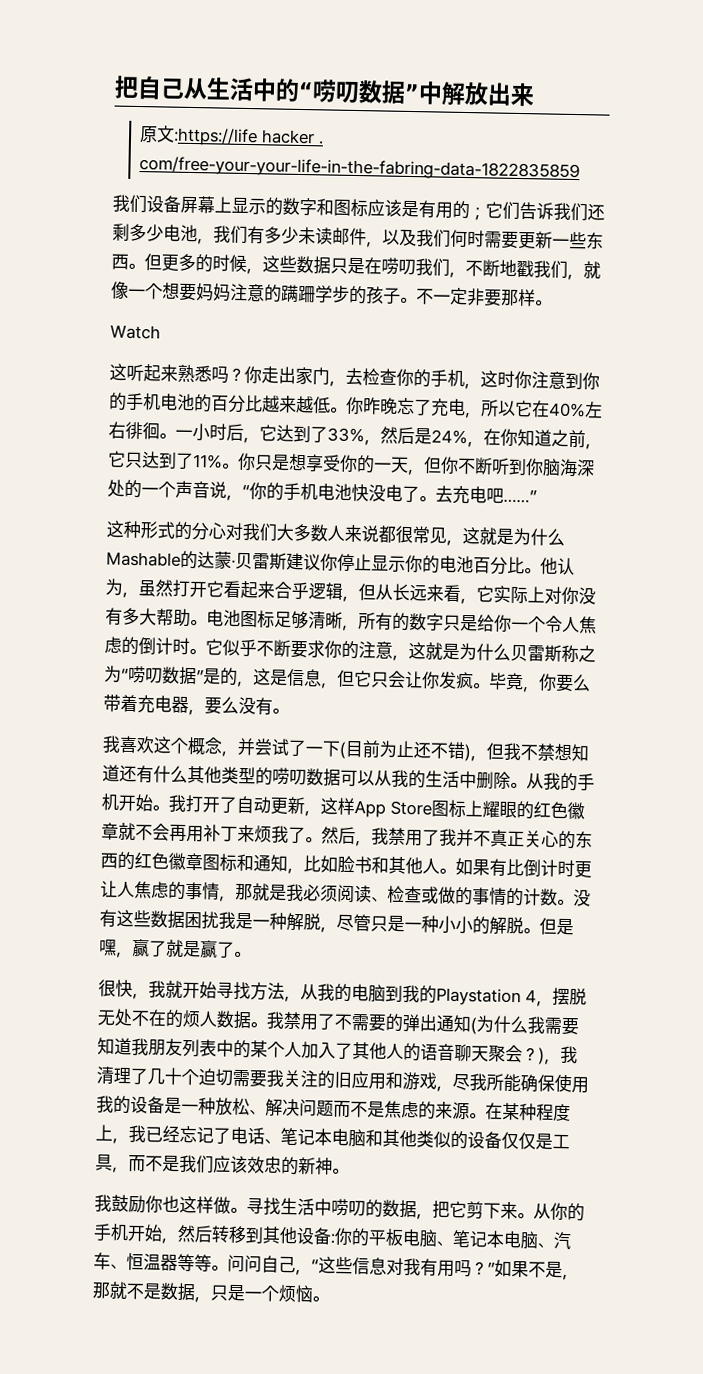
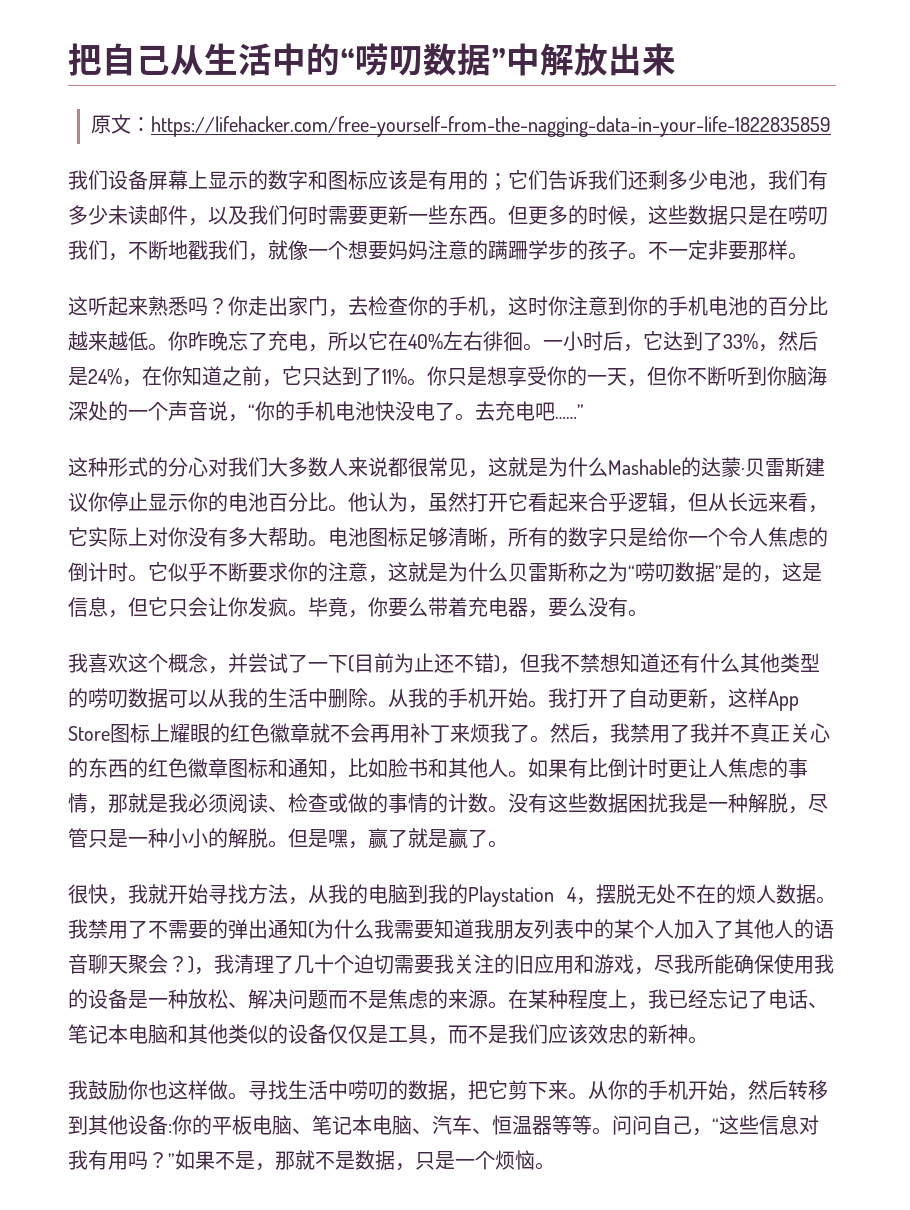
- 原文:https://life hacker . com/free-your-your-life-in-the-fabring-data-1822835859
+ 原文：https://lifehacker.com/free-yourself-from-the-nagging-data-in-your-life-1822835859
- Watch

